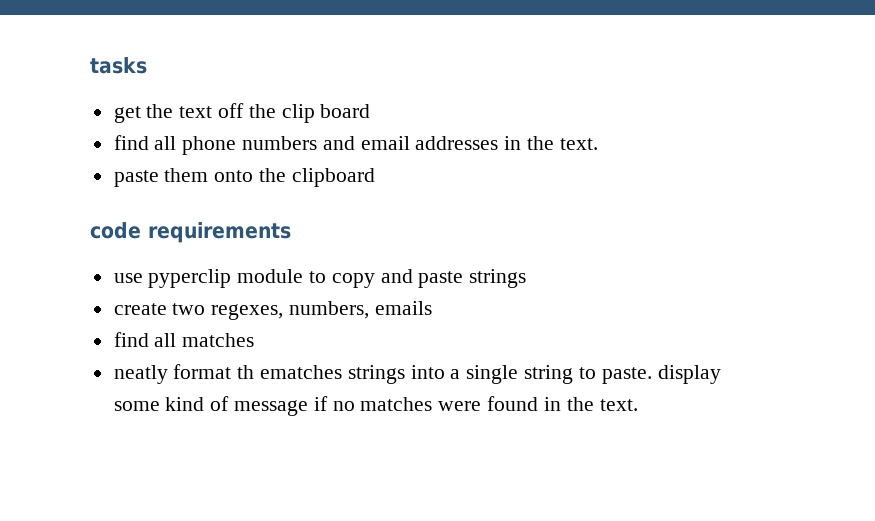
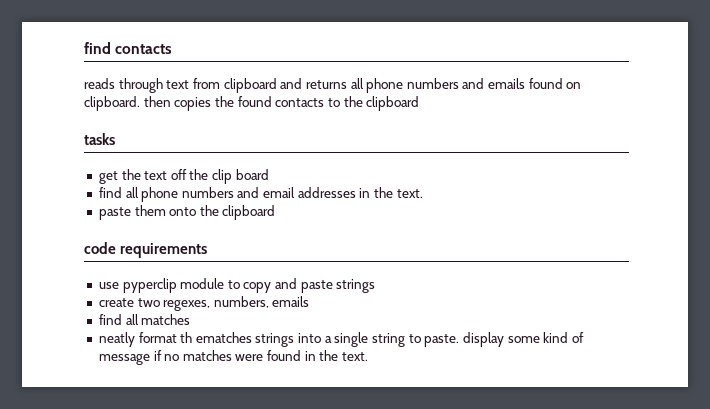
+ find contacts
+ reads through text from clipboard and returns all phone numbers and emails found on clipboard. then copies the found contacts to the clipboard

